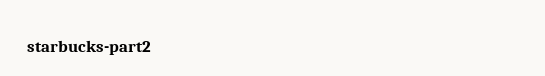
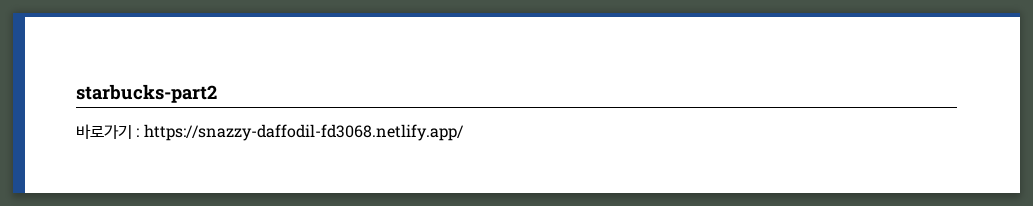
+ 바로가기 : https://snazzy-daffodil-fd3068.netlify.app/

